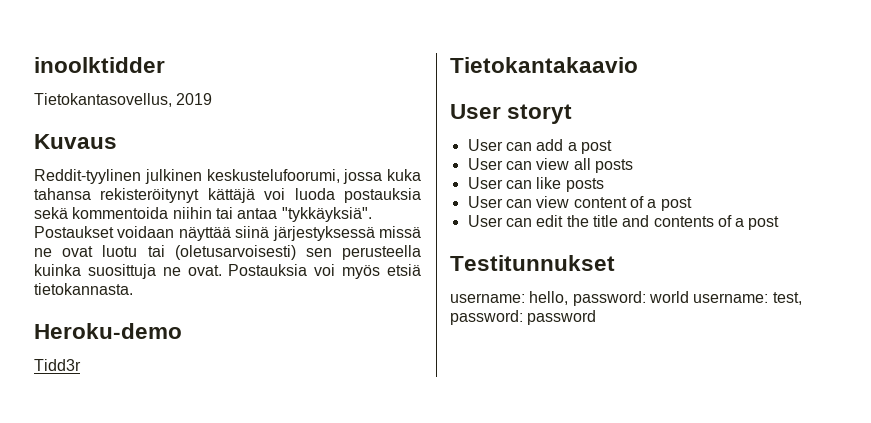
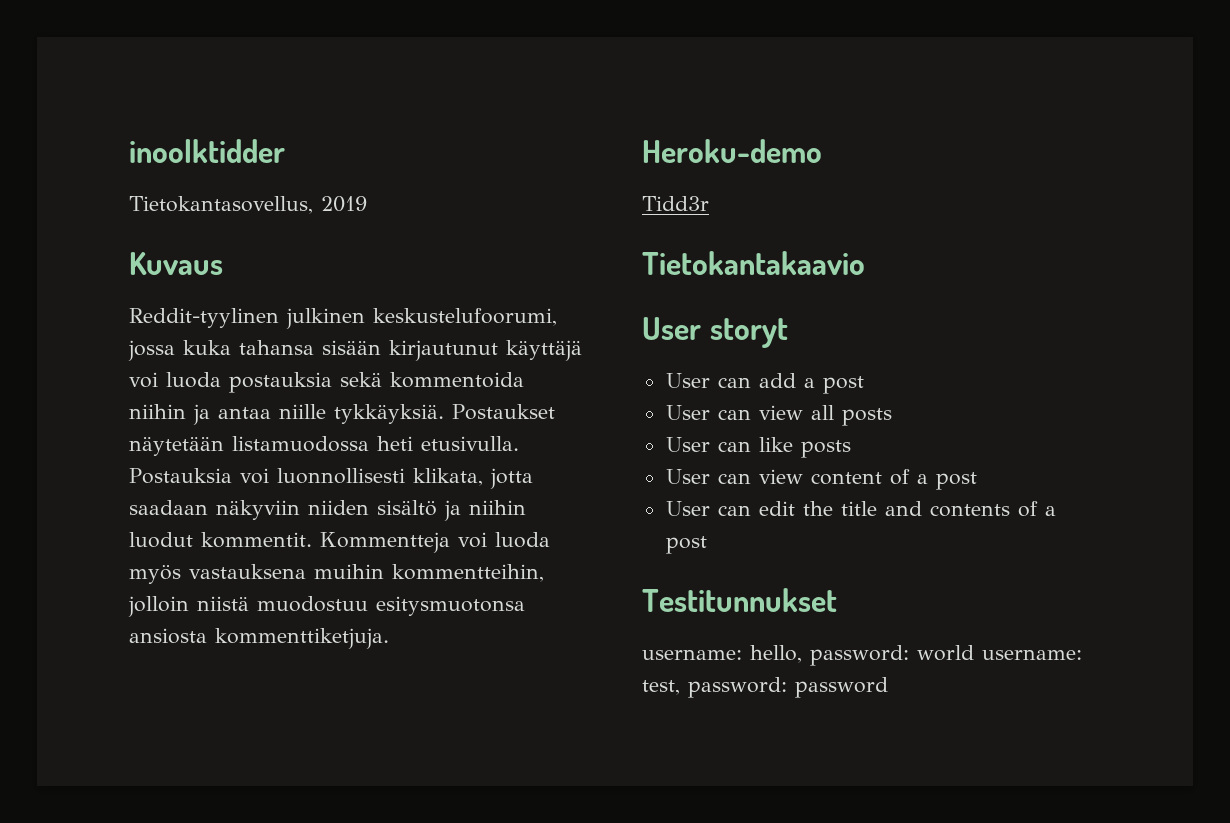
- Reddit-tyylinen julkinen keskustelufoorumi, jossa kuka tahansa rekisteröitynyt kättäjä voi luoda postauksia sekä kommentoida niihin tai antaa "tykkäyksiä". Postaukset voidaan näyttää siinä järjestyksessä missä ne ovat luotu tai (oletusarvoisesti) sen perusteella kuinka suosittuja ne ovat. Postauksia voi myös etsiä tietokannasta.
+ Reddit-tyylinen julkinen keskustelufoorumi, jossa kuka tahansa sisään kirjautunut käyttäjä voi luoda postauksia sekä kommentoida niihin ja antaa niille tykkäyksiä. Postaukset näytetään listamuodossa heti etusivulla. Postauksia voi luonnollisesti klikata, jotta saadaan näkyviin niiden sisältö ja niihin luodut kommentit. Kommentteja voi luoda myös vastauksena muihin kommentteihin, jolloin niistä muodostuu esitysmuotonsa ansiosta kommenttiketjuja.

